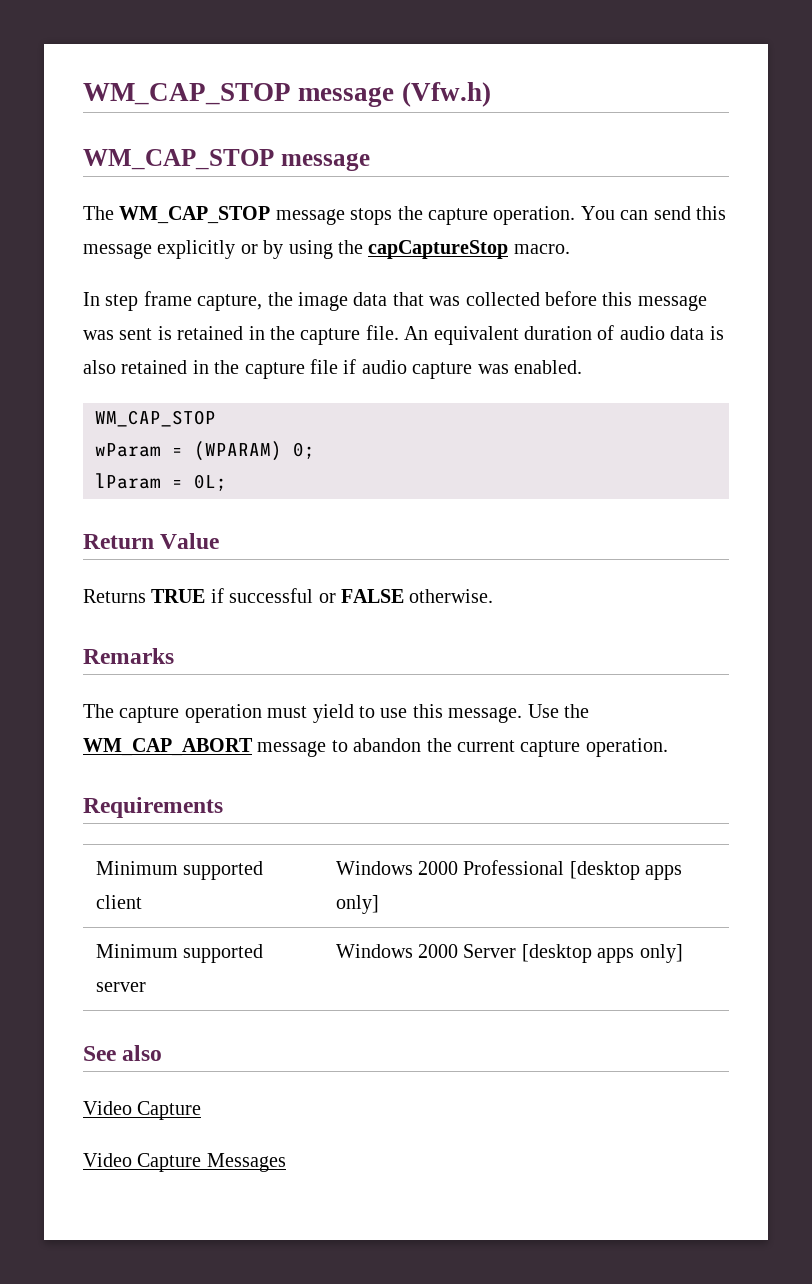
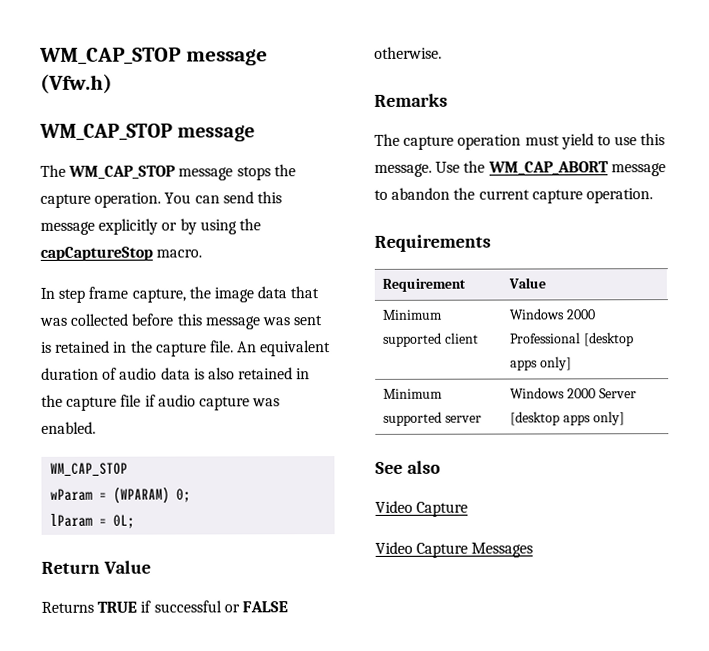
+ Requirement | Value

